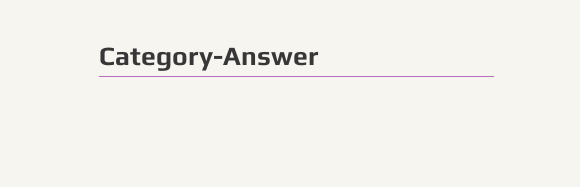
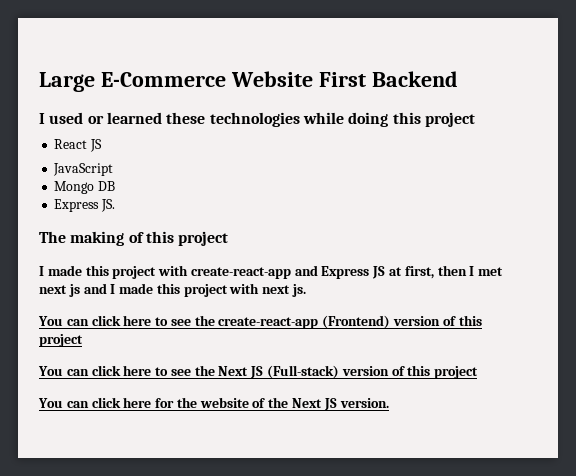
- Category-Answer
+ Large E-Commerce Website First Backend
+ I used or learned these technologies while doing this project
+ React JS
+ JavaScript
+ Mongo DB
+ Express JS.
+ The making of this project
+ I made this project with create-react-app and Express JS at first, then I met next js and I made this project with next js.
+ You can click here to see the create-react-app (Frontend) version of this project
+ You can click here to see the Next JS (Full-stack) version of this project
+ You can click here for the website of the Next JS version.

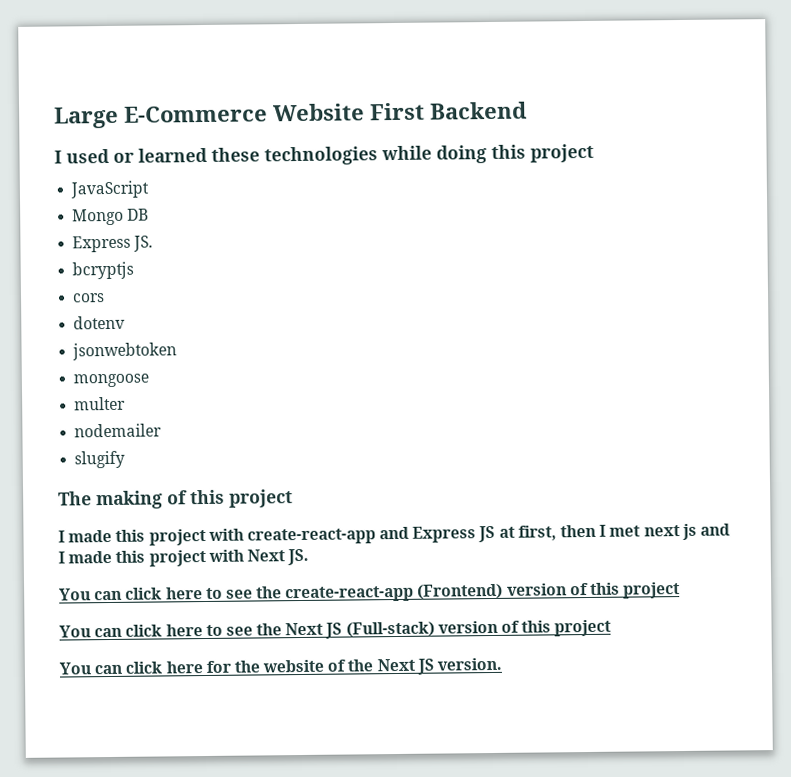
- React JS
+ bcryptjs
+ cors
+ dotenv
+ jsonwebtoken
+ mongoose
+ multer
+ nodemailer
+ slugify
- I made this project with create-react-app and Express JS at first, then I met next js and I made this project with next js.
+ I made this project with create-react-app and Express JS at first, then I met next js and I made this project with Next JS.

